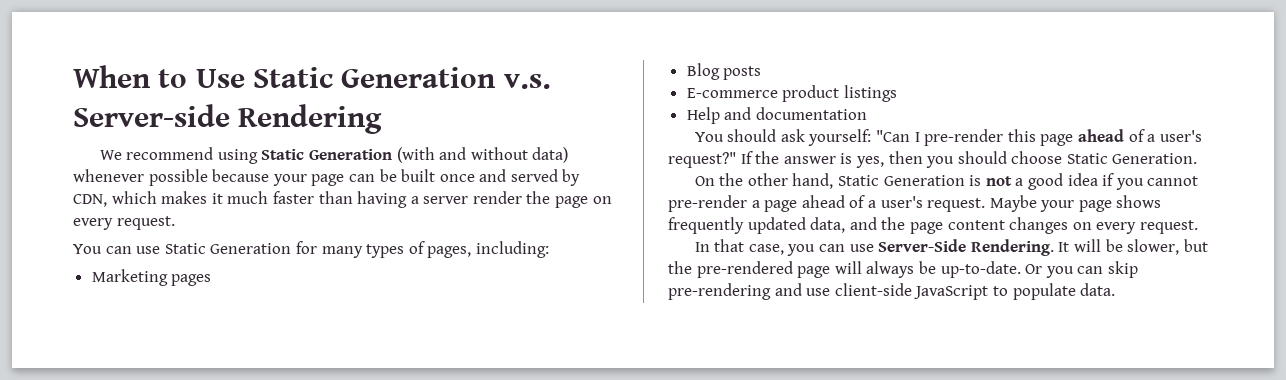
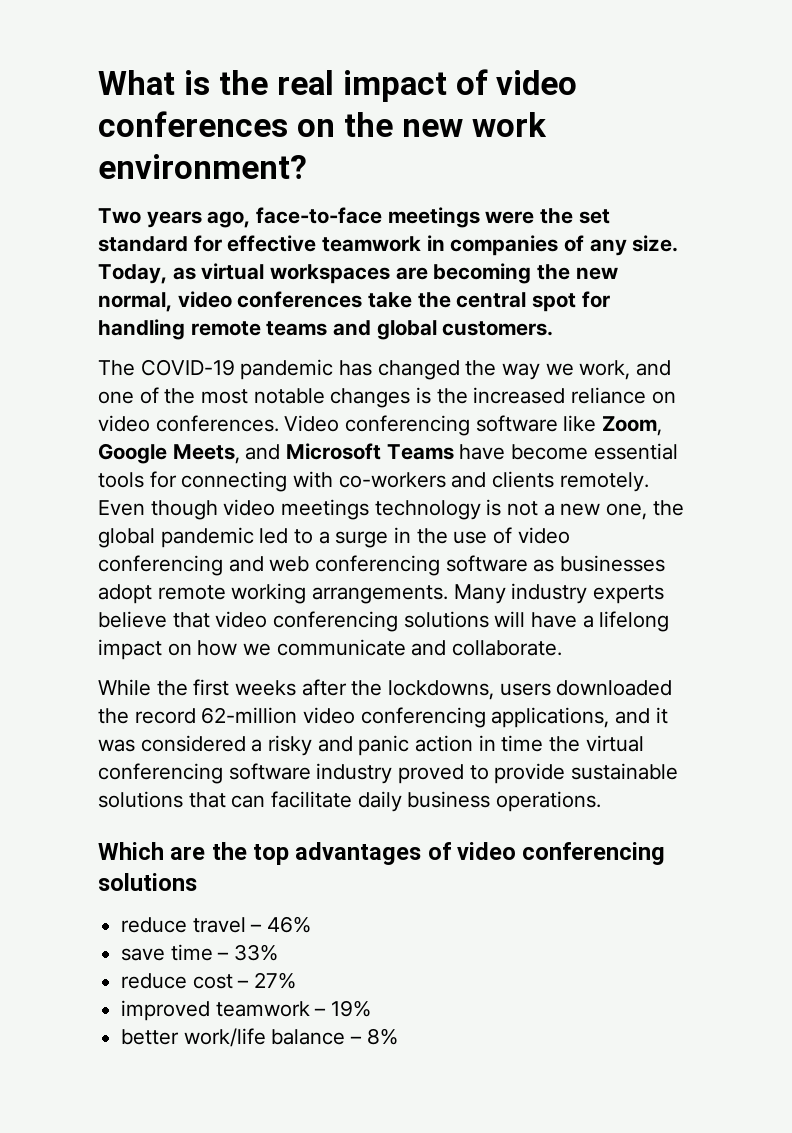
- When to Use Static Generation v.s. Server-side Rendering
- We recommend using Static Generation (with and without data) whenever possible because your page can be built once and served by CDN, which makes it much faster than having a server render the page on every request.
- You can use Static Generation for many types of pages, including:
- Marketing pages
- Blog posts
- E-commerce product listings
- Help and documentation
- You should ask yourself: "Can I pre-render this page ahead of a user's request?" If the answer is yes, then you should choose Static Generation.
- On the other hand, Static Generation is not a good idea if you cannot pre-render a page ahead of a user's request. Maybe your page shows frequently updated data, and the page content changes on every request.
- In that case, you can use Server-Side Rendering. It will be slower, but the pre-rendered page will always be up-to-date. Or you can skip pre-rendering and use client-side JavaScript to populate data.
+ What is the real impact of video conferences on the new work environment?
+ Two years ago, face-to-face meetings were the set standard for effective teamwork in companies of any size. Today, as virtual workspaces are becoming the new normal, video conferences take the central spot for handling remote teams and global customers.
+ The COVID-19 pandemic has changed the way we work, and one of the most notable changes is the increased reliance on video conferences. Video conferencing software like Zoom, Google Meets, and Microsoft Teams have become essential tools for connecting with co-workers and clients remotely. Even though video meetings technology is not a new one, the global pandemic led to a surge in the use of video conferencing and web conferencing software as businesses adopt remote working arrangements. Many industry experts believe that video conferencing solutions will have a lifelong impact on how we communicate and collaborate.
+ While the first weeks after the lockdowns, users downloaded the record 62-million video conferencing applications, and it was considered a risky and panic action in time the virtual conferencing software industry proved to provide sustainable solutions that can facilitate daily business operations.
+ Which are the top advantages of video conferencing solutions
+ reduce travel – 46%
+ save time – 33%
+ reduce cost – 27%
+ improved teamwork – 19%
+ better work/life balance – 8%

